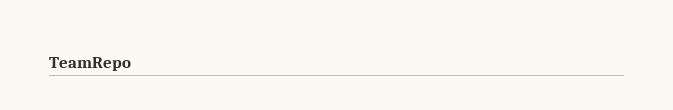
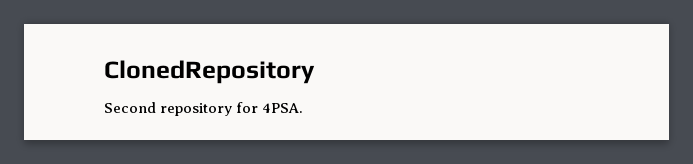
- TeamRepo
+ ClonedRepository
+ Second repository for 4PSA.

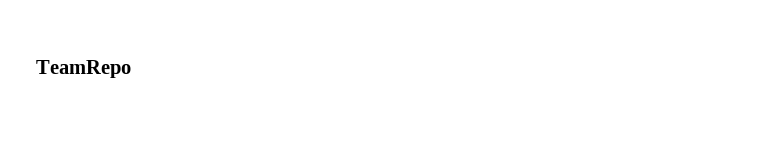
- ClonedRepository
- Second repository for 4PSA.
+ TeamRepo

